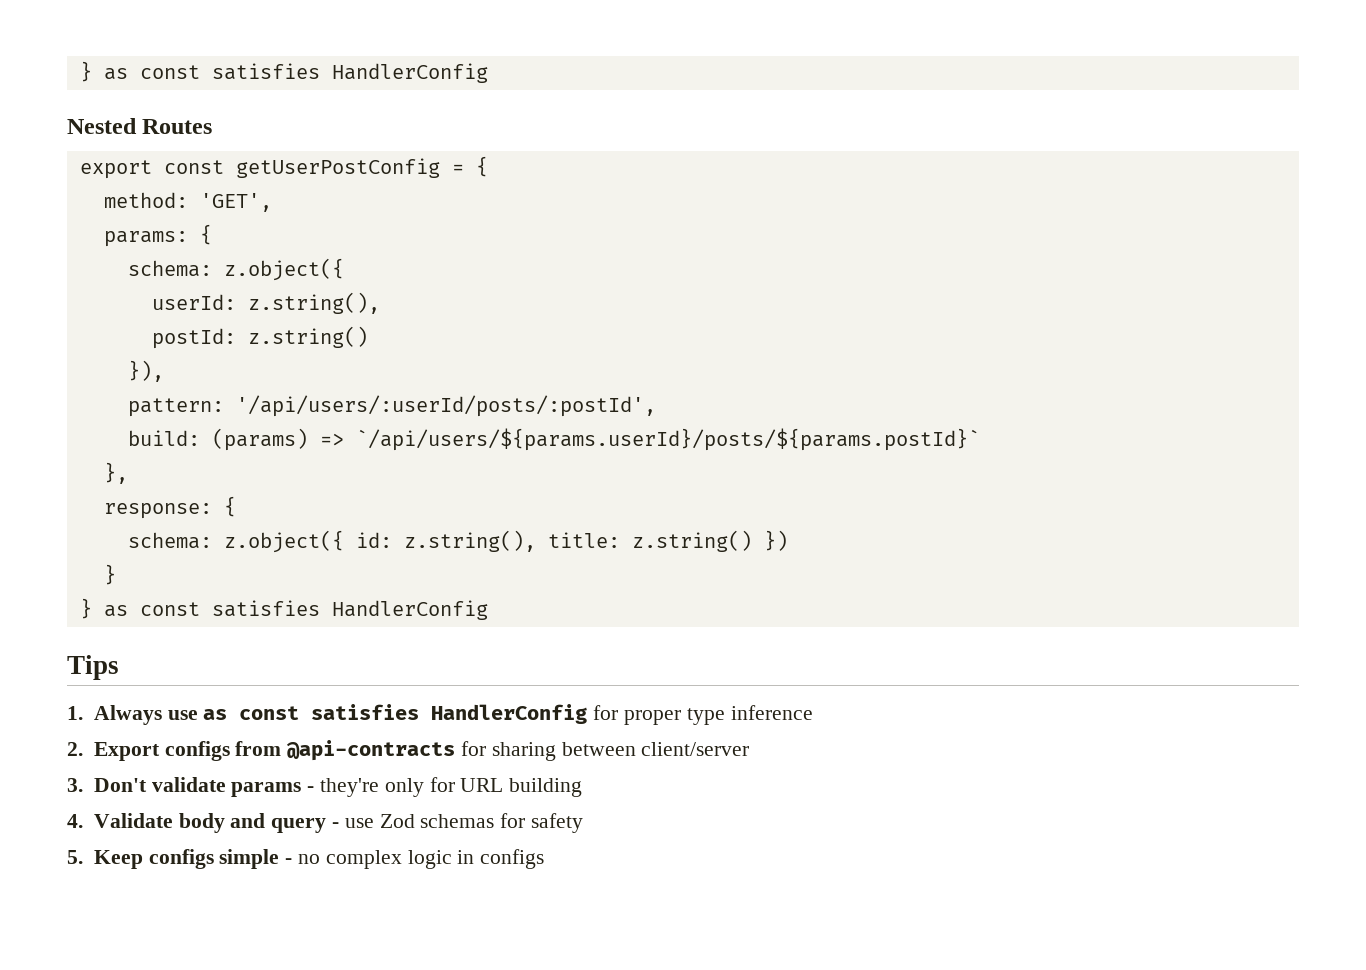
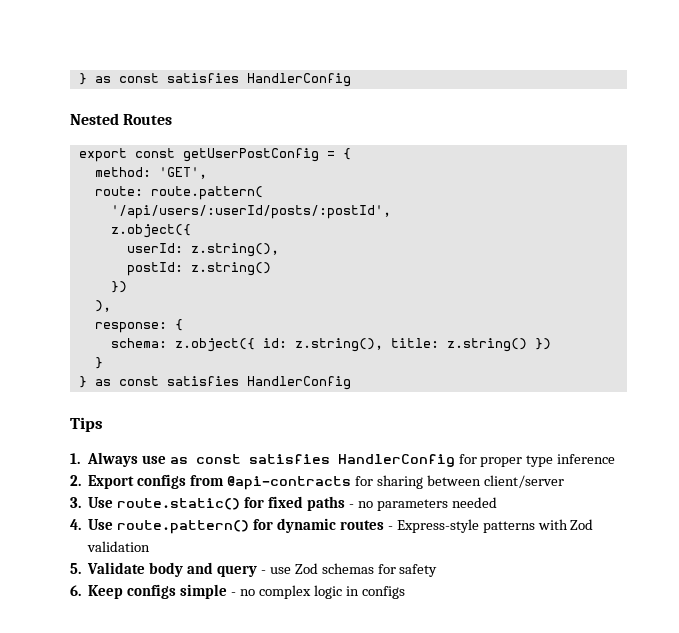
- params: {
- schema: z.object({
+ route: route.pattern(
+ '/api/users/:userId/posts/:postId',
+ z.object({
  postId: z.string()
- }),
- pattern: '/api/users/:userId/posts/:postId',
- build: (params) => `/api/users/${params.userId}/posts/${params.postId}`
- },
+ })
+ ),
- 3. Don't validate params - they're only for URL building
- 4. Validate body and query - use Zod schemas for safety
+ 3. Use route.static() for fixed paths - no parameters needed
+ 4. Use route.pattern() for dynamic routes - Express-style patterns with Zod validation
+ 5. Validate body and query - use Zod schemas for safety
- 5. Keep configs simple - no complex logic in configs
+ 6. Keep configs simple - no complex logic in configs

